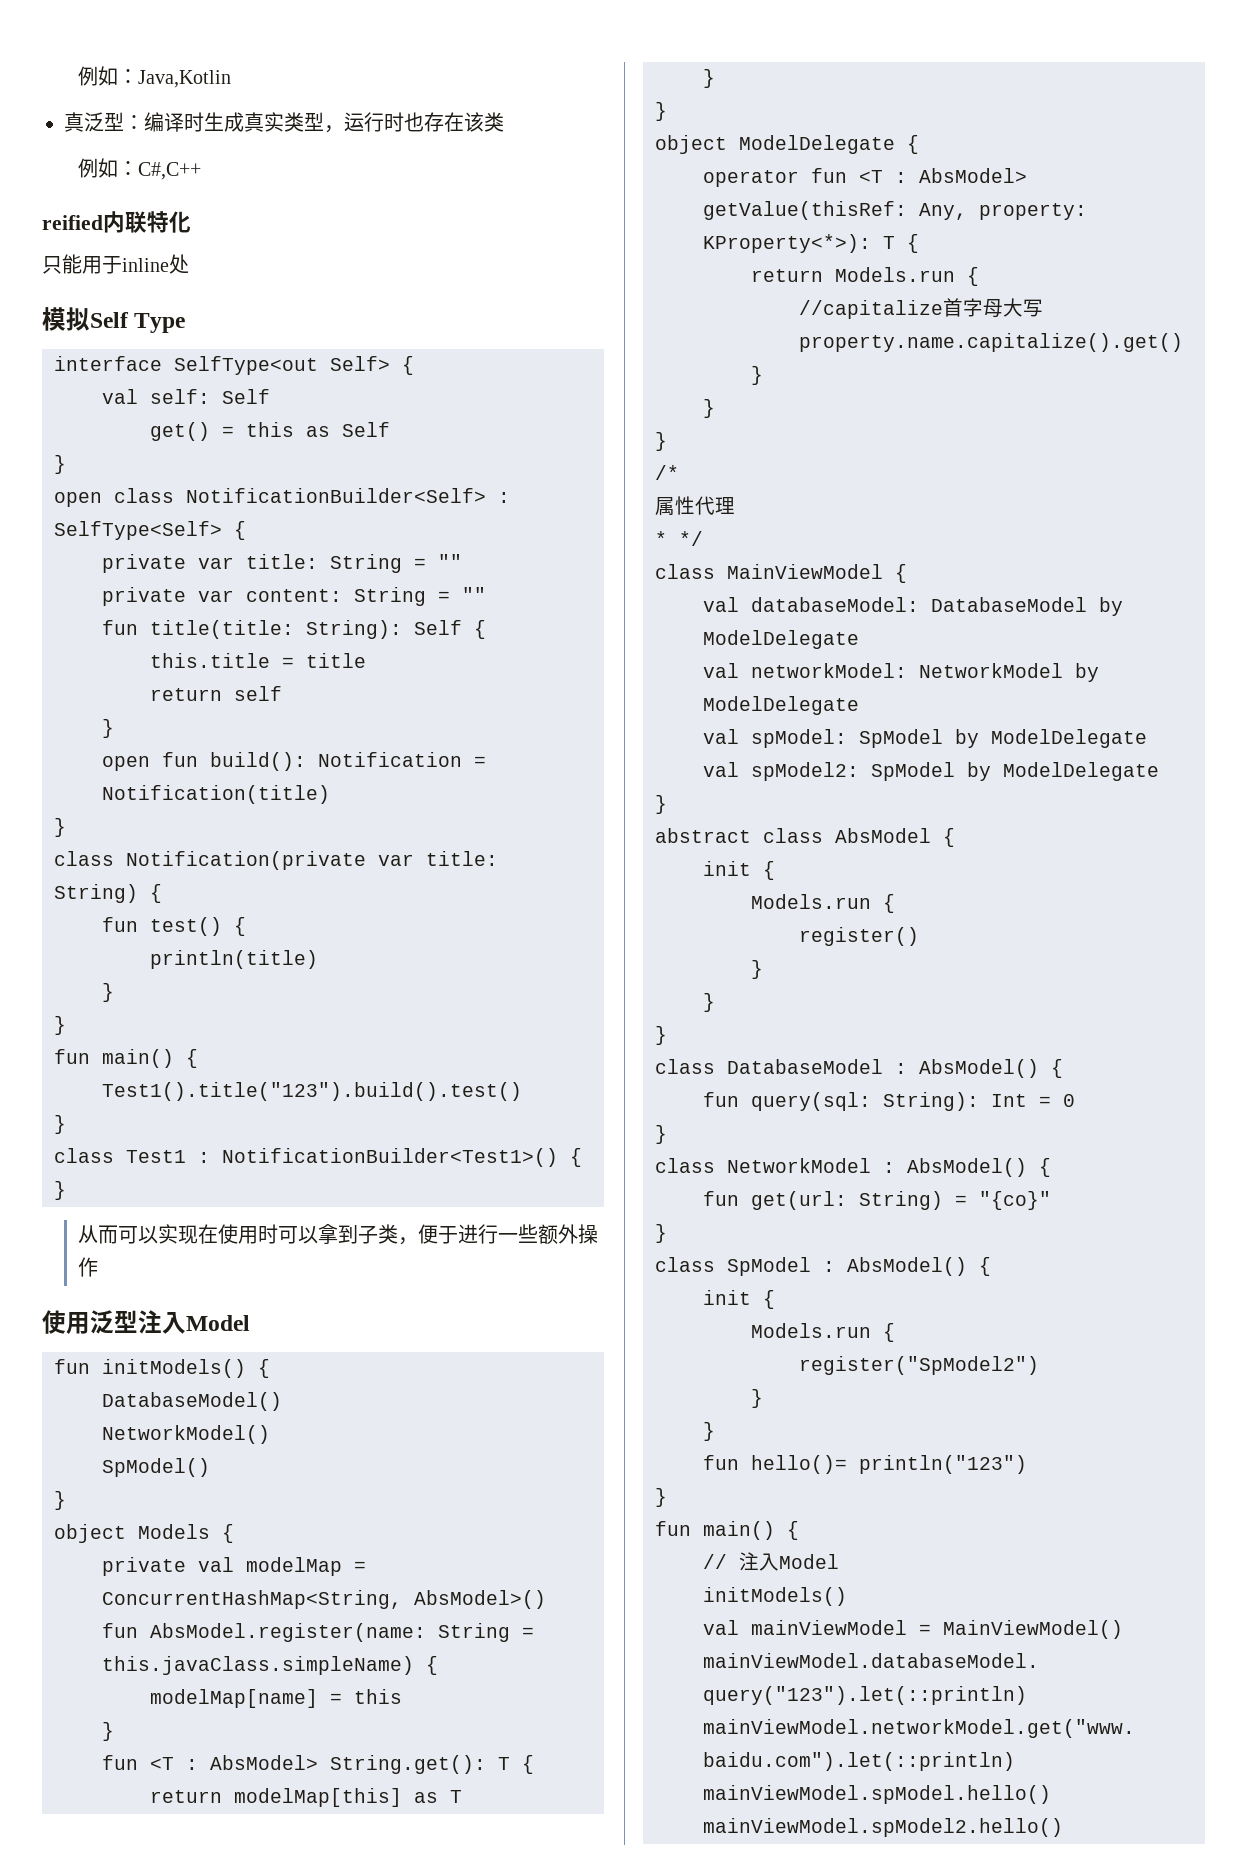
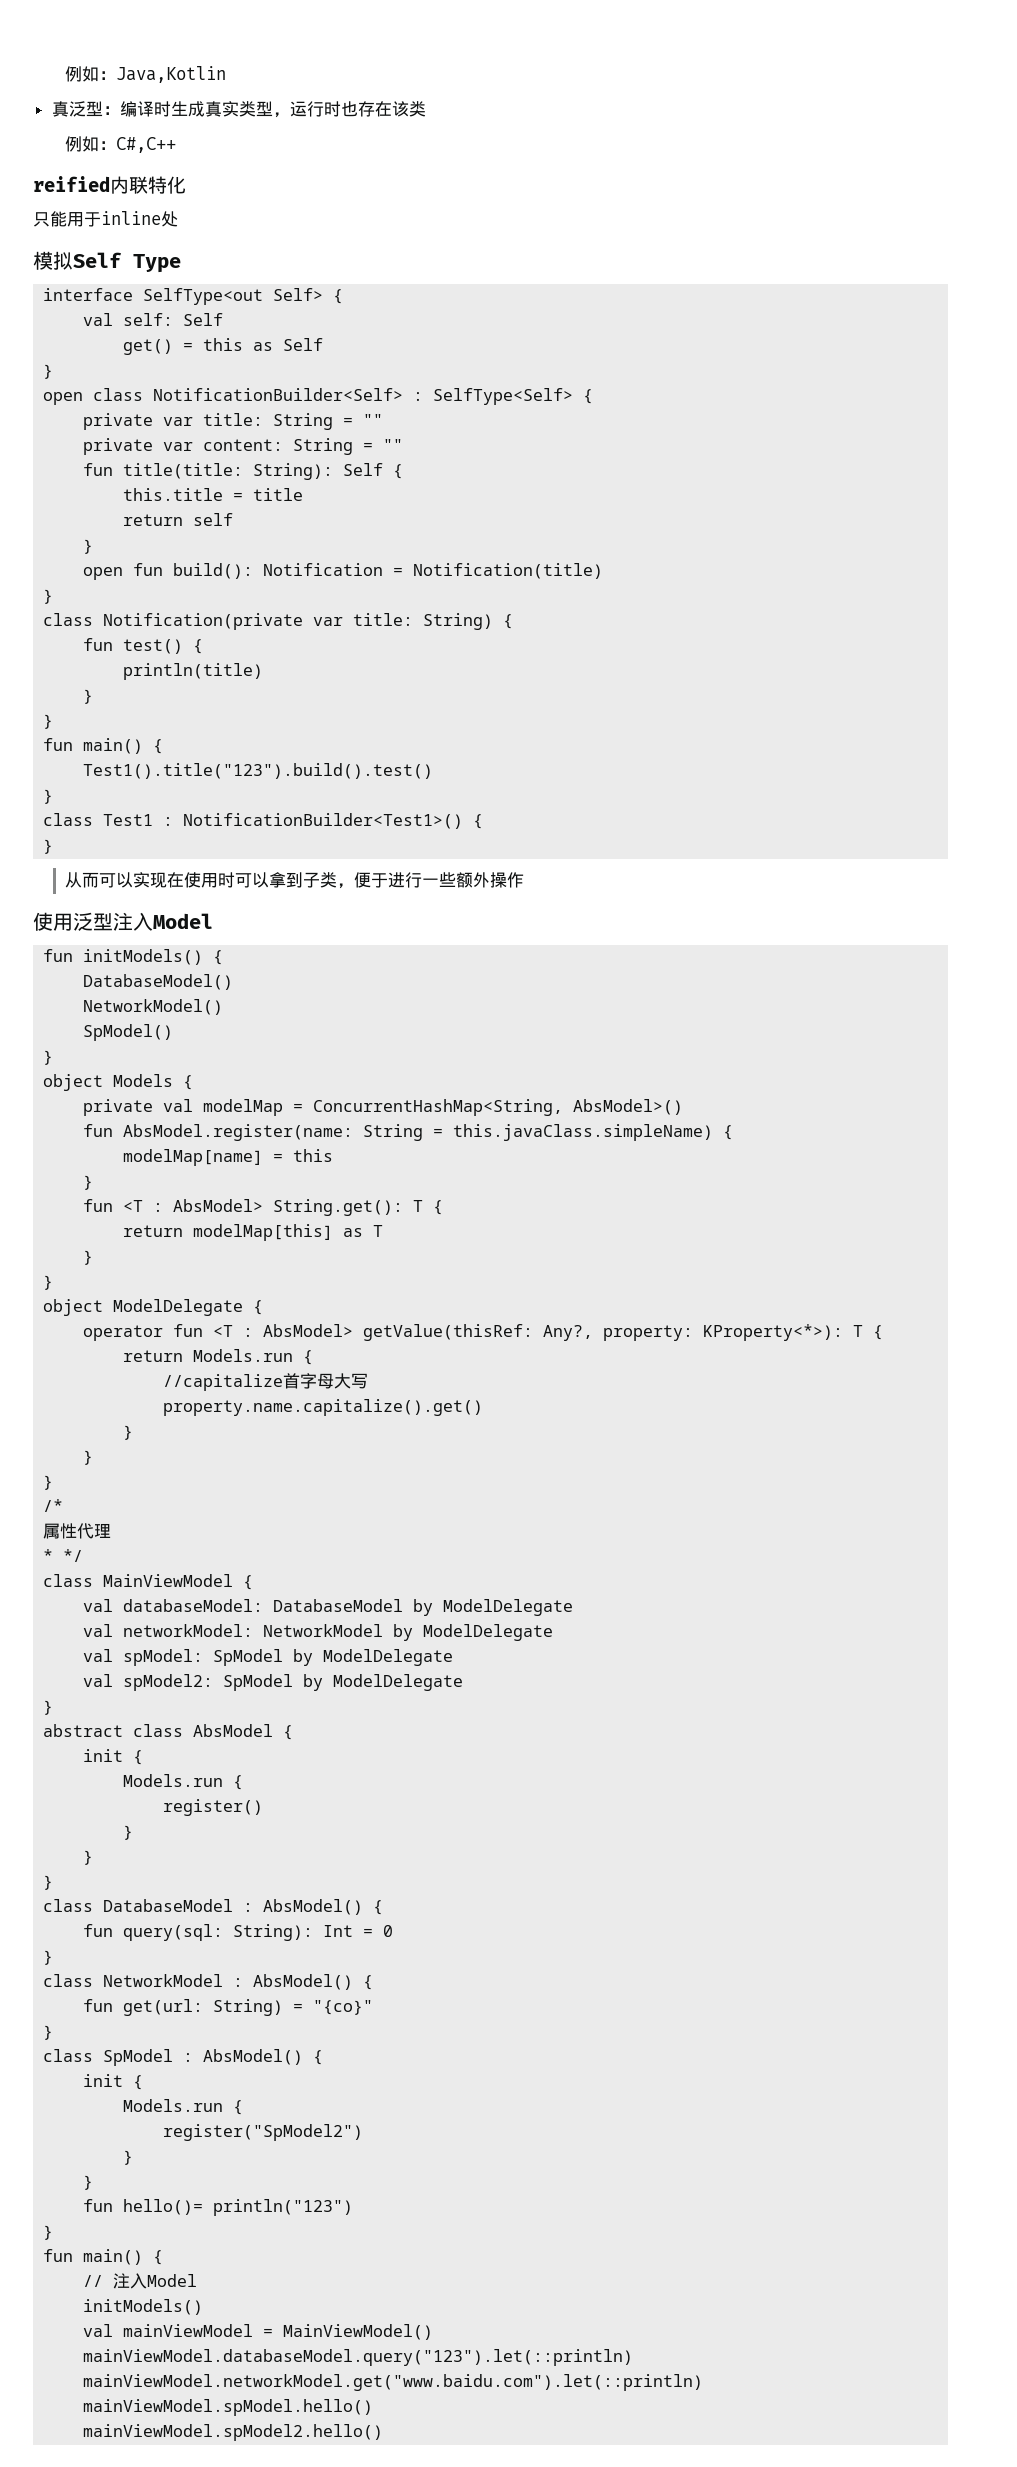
- operator fun <T : AbsModel> getValue(thisRef: Any, property: KProperty<*>): T {
+ operator fun <T : AbsModel> getValue(thisRef: Any?, property: KProperty<*>): T {

